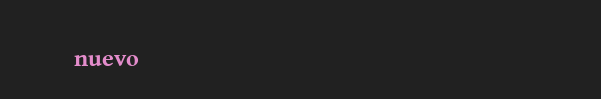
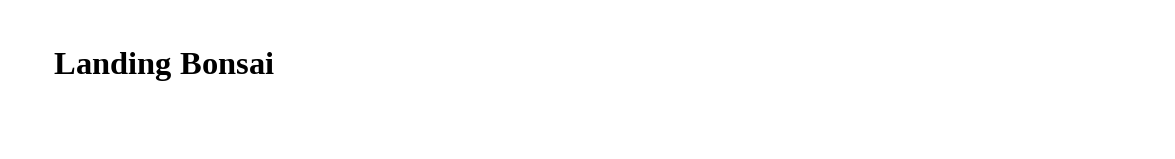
- nuevo
+ Landing Bonsai

